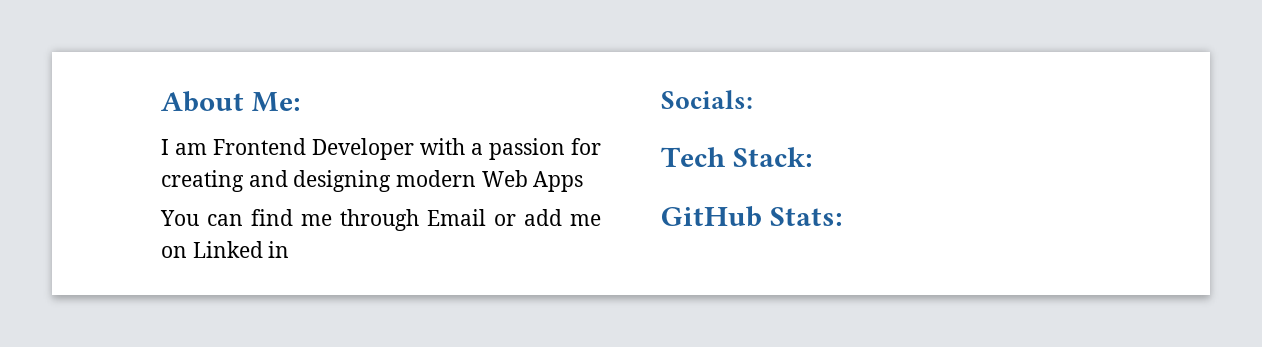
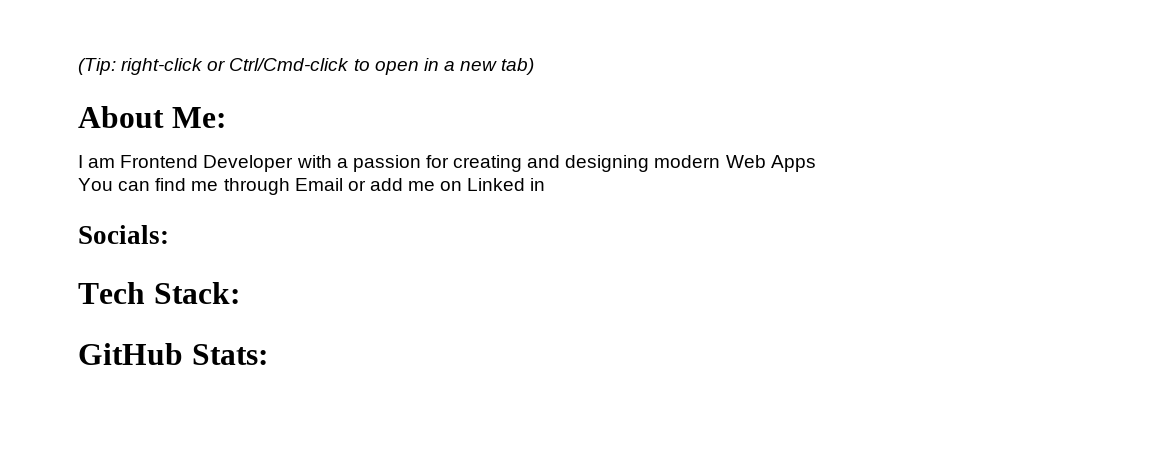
+ (Tip: right-click or Ctrl/Cmd-click to open in a new tab)

